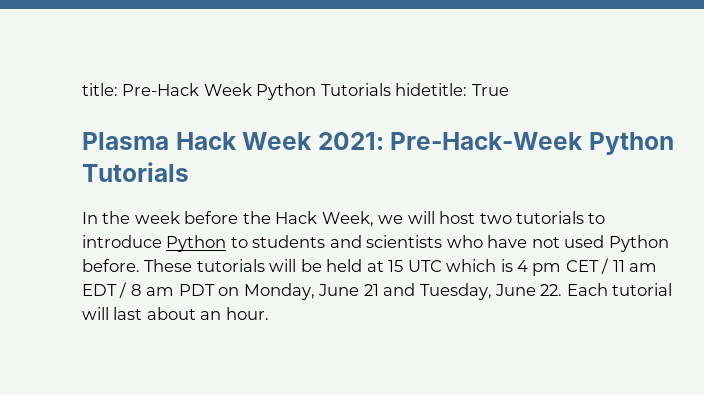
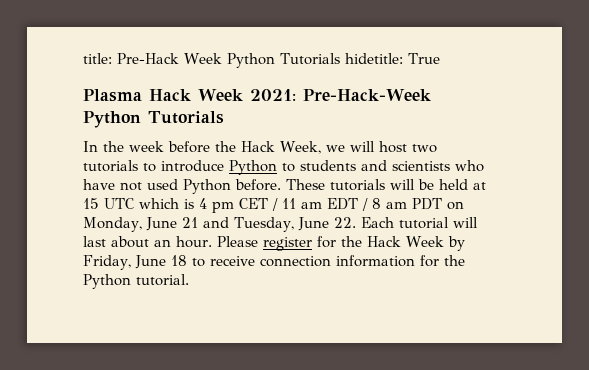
+ Please register for the Hack Week by Friday, June 18 to receive connection information for the Python tutorial.

